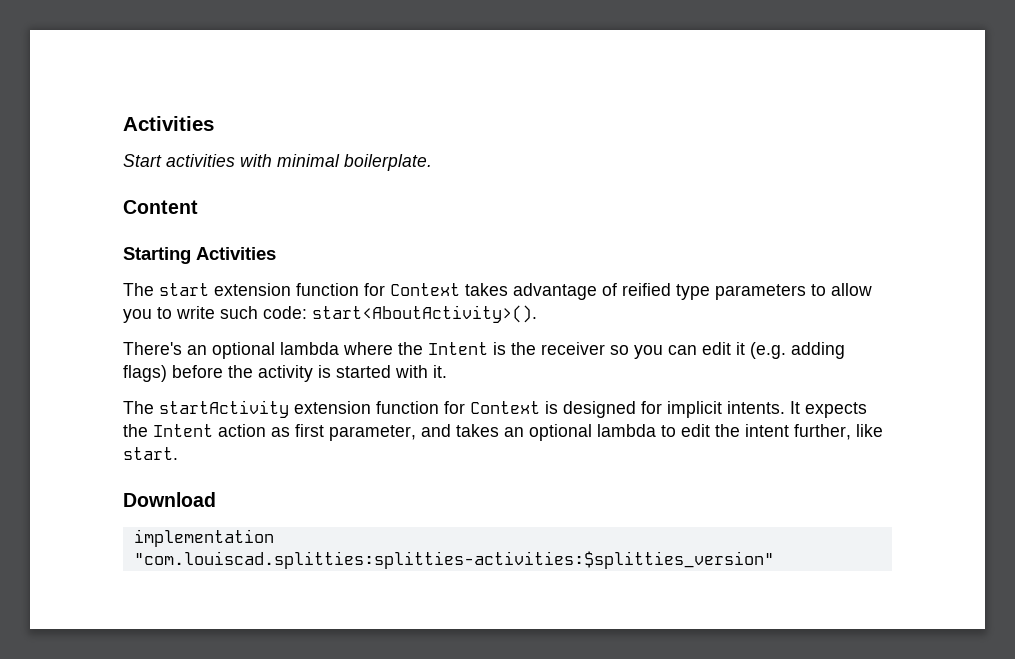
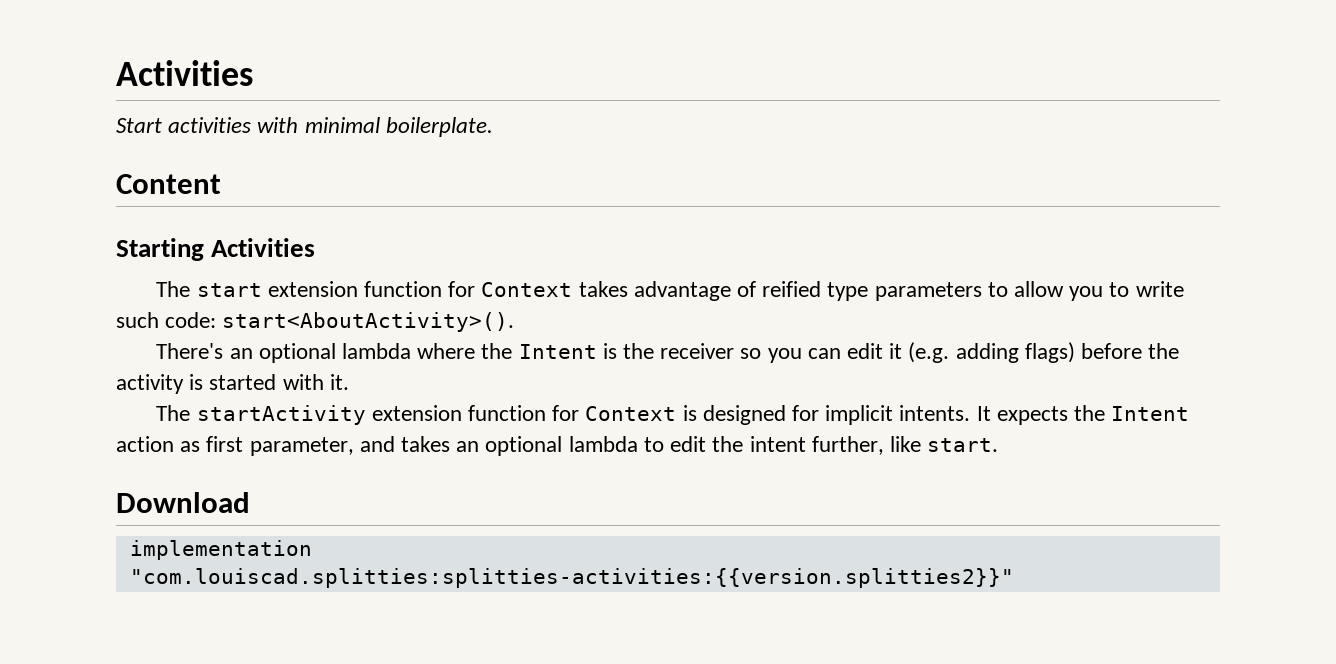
- implementation "com.louiscad.splitties:splitties-activities:$splitties_version"
+ implementation "com.louiscad.splitties:splitties-activities:{{version.splitties2}}"

